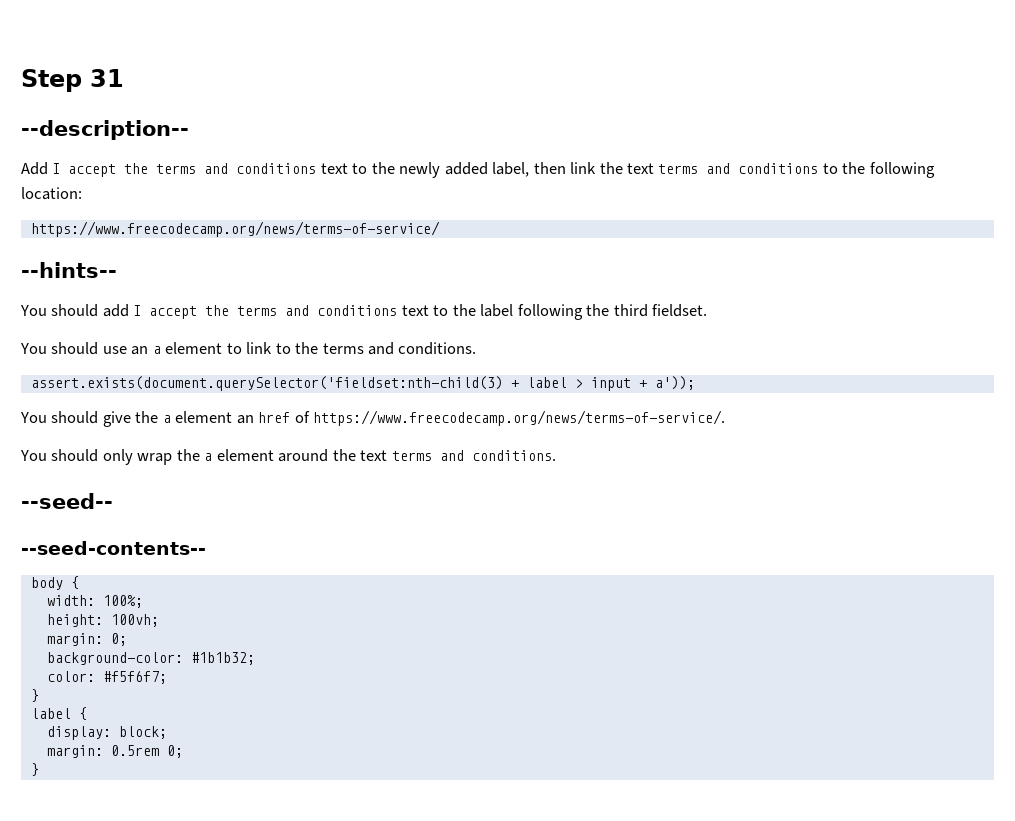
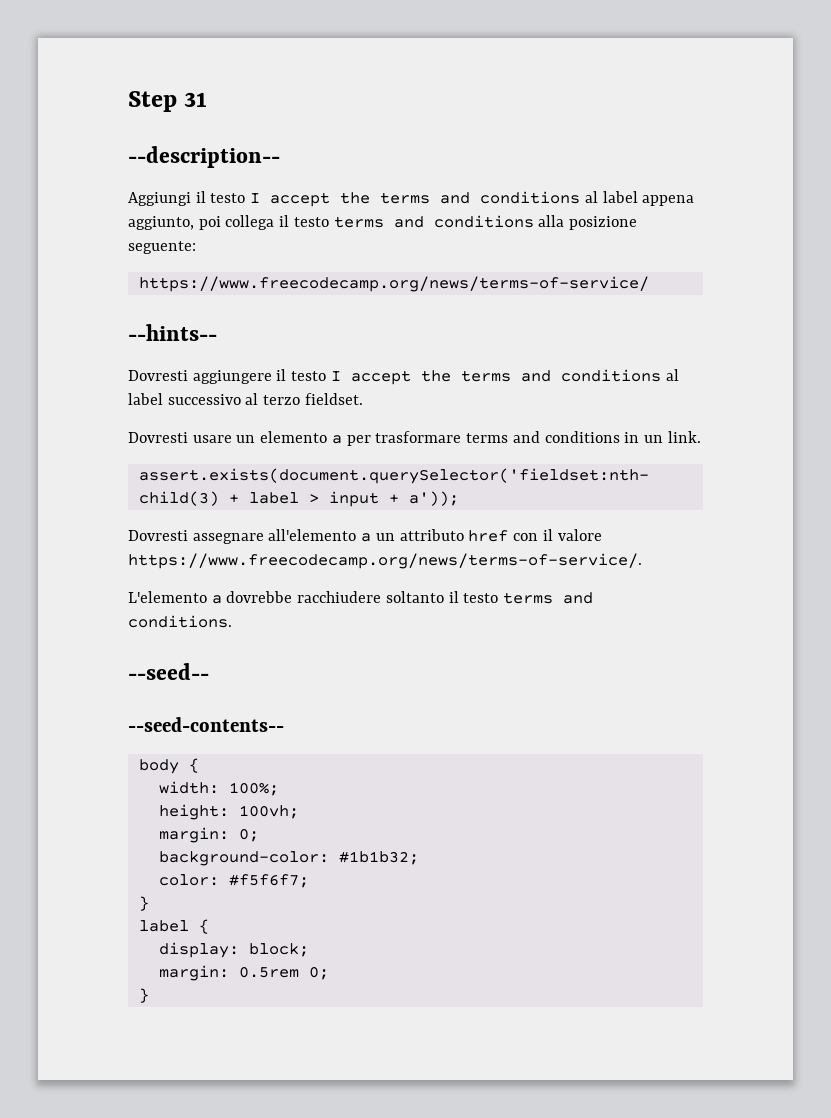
- Add I accept the terms and conditions text to the newly added label, then link the text terms and conditions to the following location:
+ Aggiungi il testo I accept the terms and conditions al label appena aggiunto, poi collega il testo terms and conditions alla posizione seguente:
  https://www.freecodecamp.org/news/terms-of-service/
  --hints--
- You should add I accept the terms and conditions text to the label following the third fieldset.
- You should use an a element to link to the terms and conditions.
+ Dovresti aggiungere il testo I accept the terms and conditions al label successivo al terzo fieldset.
+ Dovresti usare un elemento a per trasformare terms and conditions in un link.
- You should give the a element an href of https://www.freecodecamp.org/news/terms-of-service/.
- You should only wrap the a element around the text terms and conditions.
+ Dovresti assegnare all'elemento a un attributo href con il valore https://www.freecodecamp.org/news/terms-of-service/.
+ L'elemento a dovrebbe racchiudere soltanto il testo terms and conditions.

